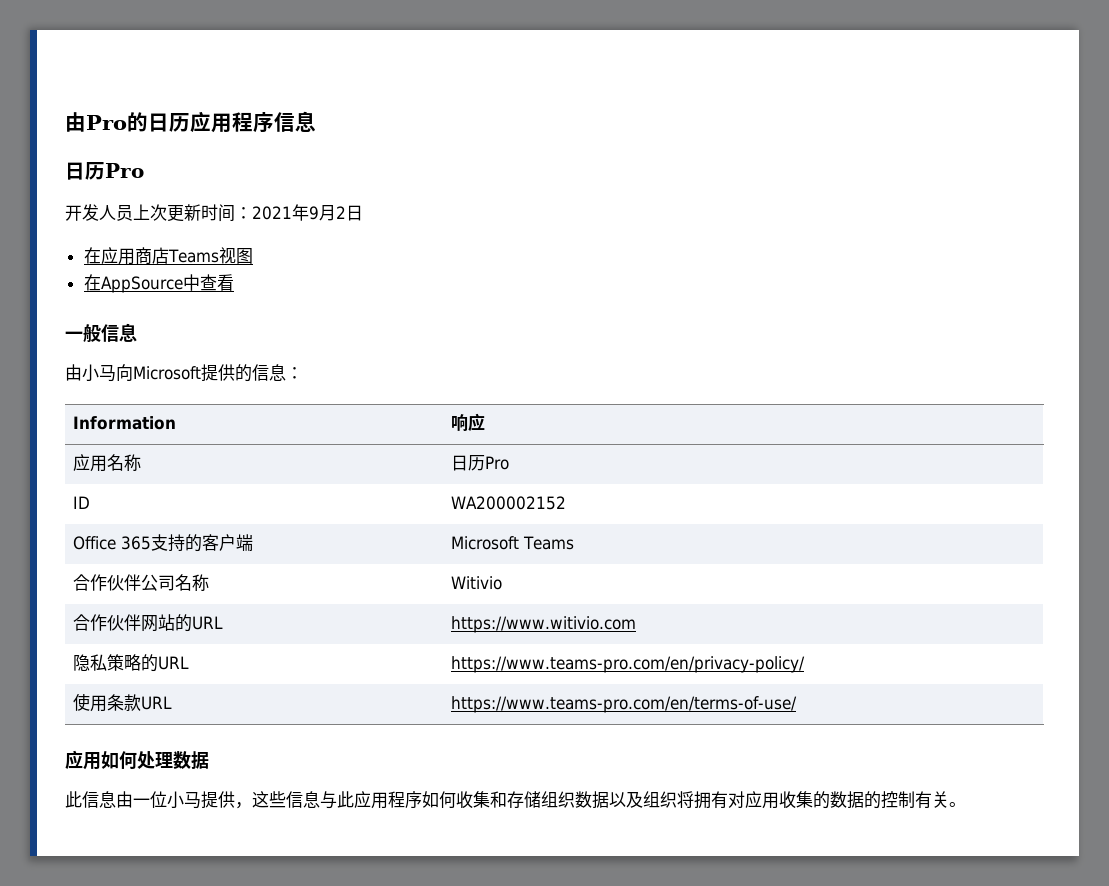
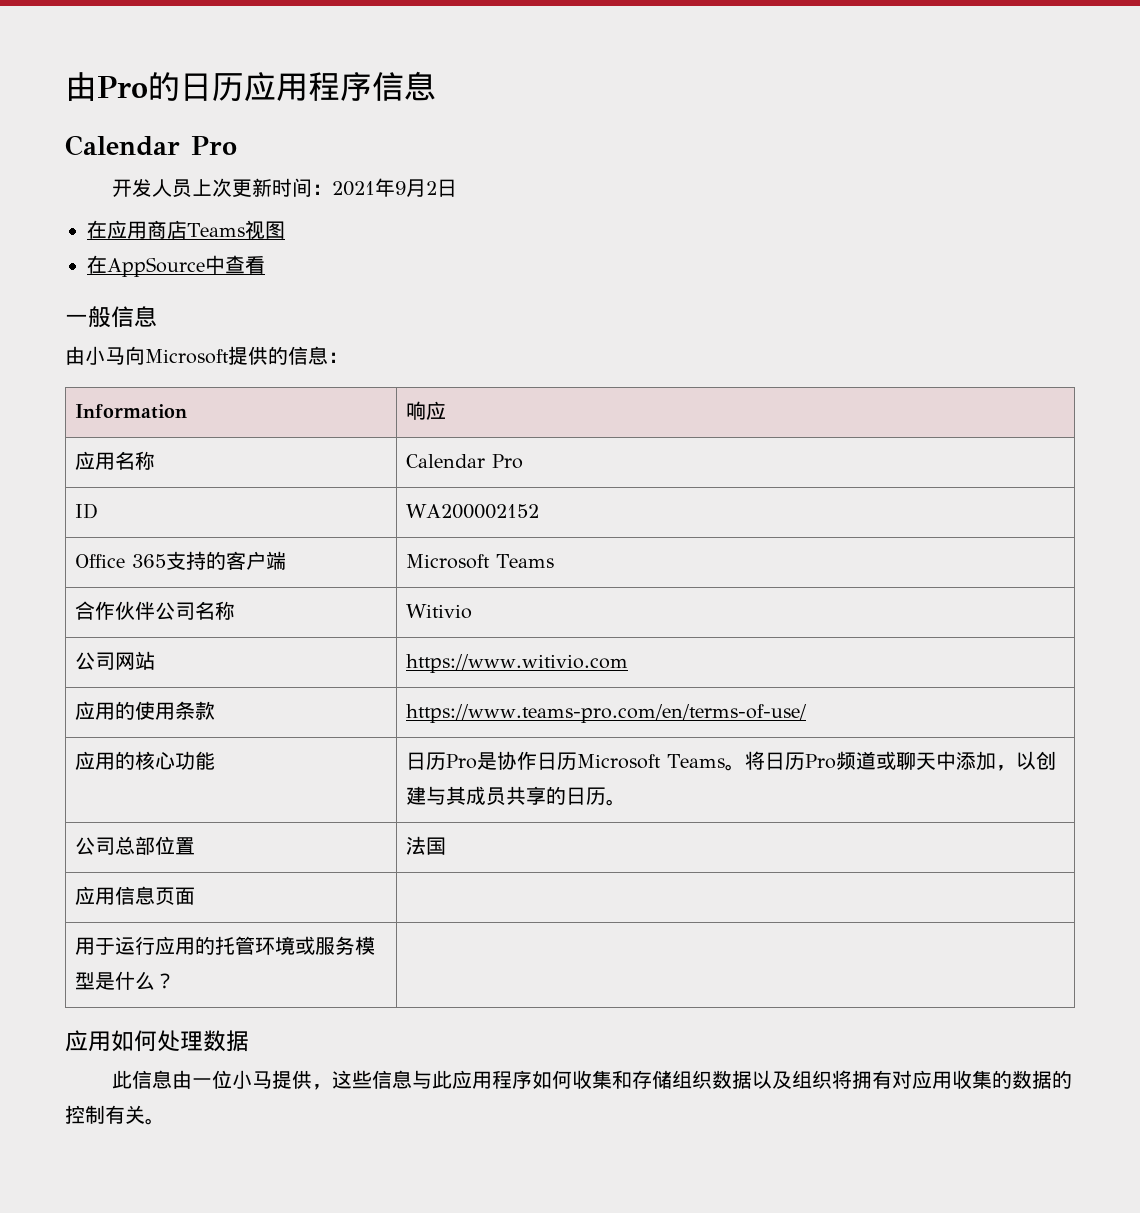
  由Pro的日历应用程序信息
- 日历Pro
+ Calendar Pro
- 应用名称 | 日历Pro
+ 应用名称 | Calendar Pro
- 合作伙伴网站的URL | https://www.witivio.com
+ 公司网站 | https://www.witivio.com
- 隐私策略的URL | https://www.teams-pro.com/en/privacy-policy/
- 使用条款URL | https://www.teams-pro.com/en/terms-of-use/
+ 应用的使用条款 | https://www.teams-pro.com/en/terms-of-use/
+ 应用的核心功能 | 日历Pro是协作日历Microsoft Teams。将日历Pro频道或聊天中添加，以创建与其成员共享的日历。
+ 公司总部位置 | 法国
+ 应用信息页面 |
+ 用于运行应用的托管环境或服务模型是什么？ |

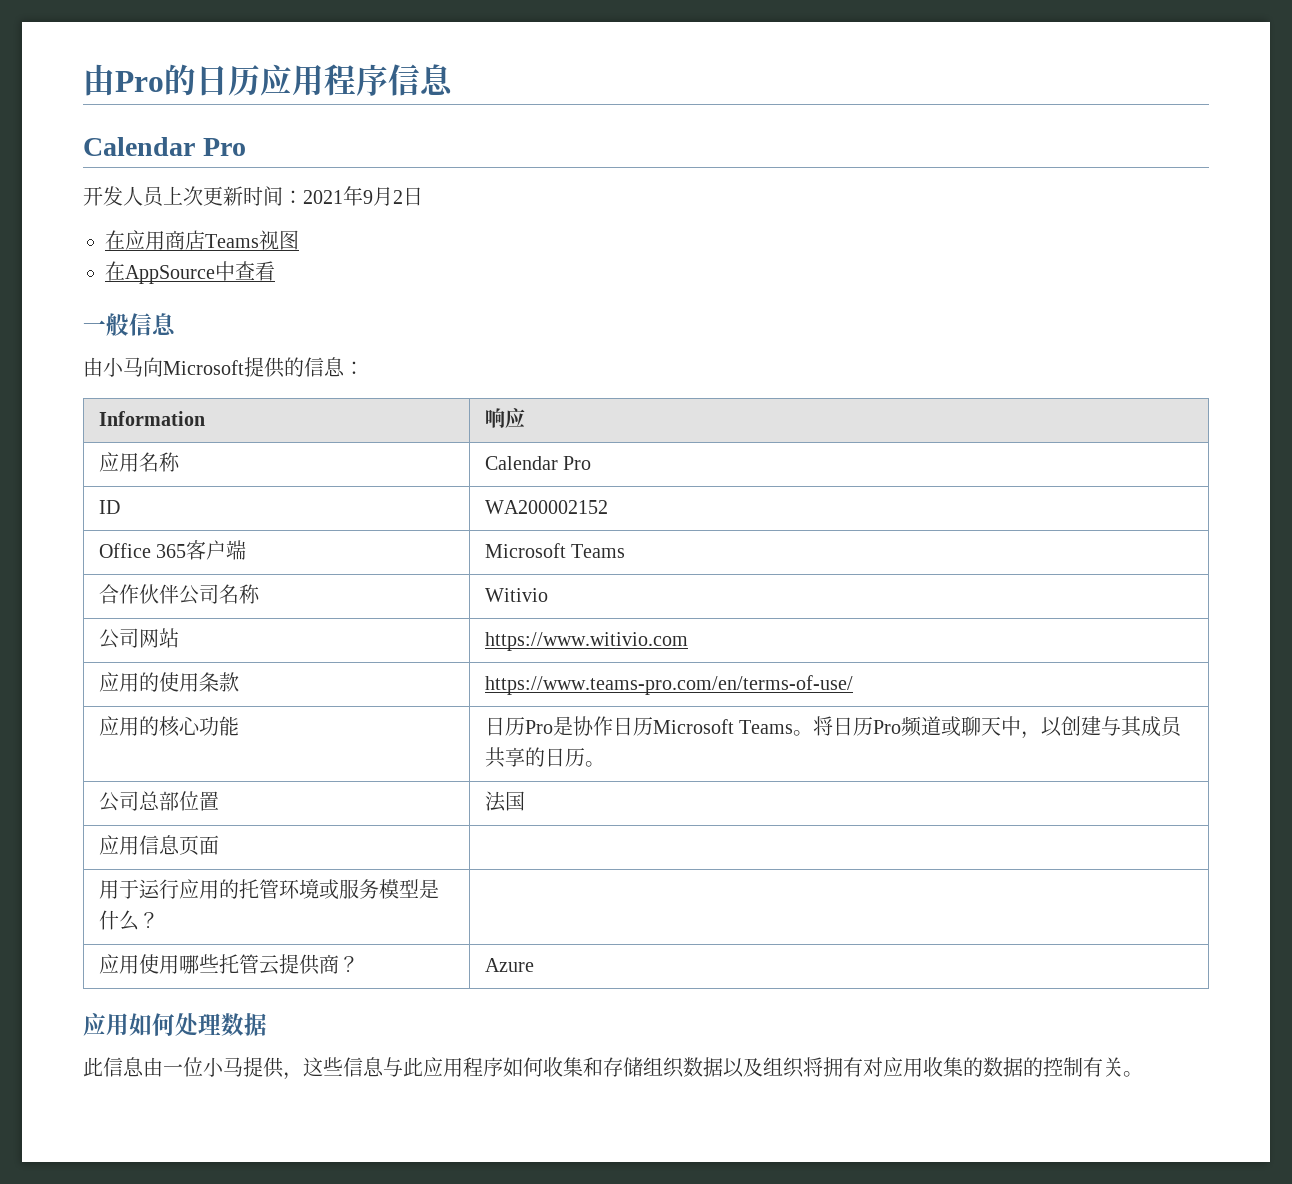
- Office 365支持的客户端 | Microsoft Teams
+ Office 365客户端 | Microsoft Teams
- 应用的核心功能 | 日历Pro是协作日历Microsoft Teams。将日历Pro频道或聊天中添加，以创建与其成员共享的日历。
+ 应用的核心功能 | 日历Pro是协作日历Microsoft Teams。将日历Pro频道或聊天中，以创建与其成员共享的日历。
+ 应用使用哪些托管云提供商？ | Azure

